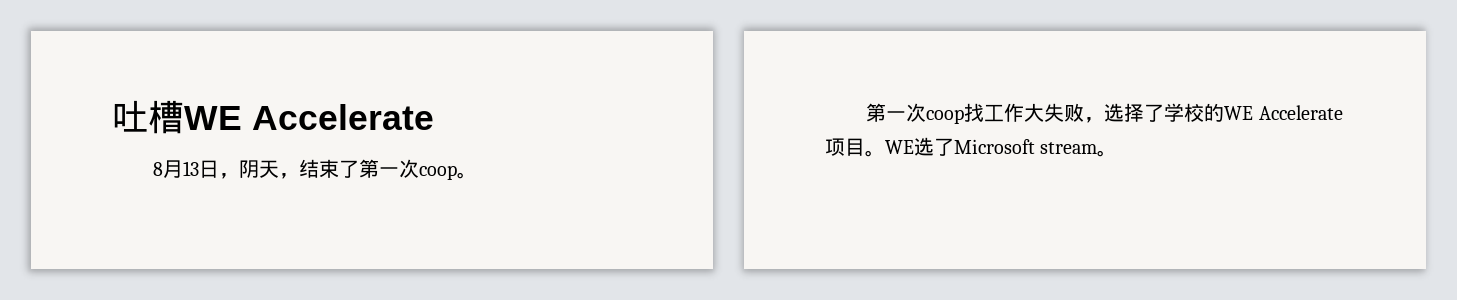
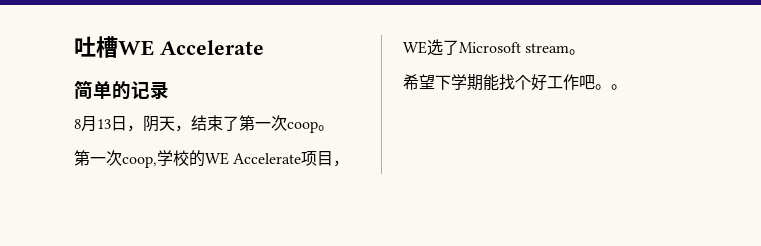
+ 简单的记录
- 第一次coop找工作大失败，选择了学校的WE Accelerate项目。WE选了Microsoft stream。
+ 第一次coop,学校的WE Accelerate项目，WE选了Microsoft stream。
+ 希望下学期能找个好工作吧。。

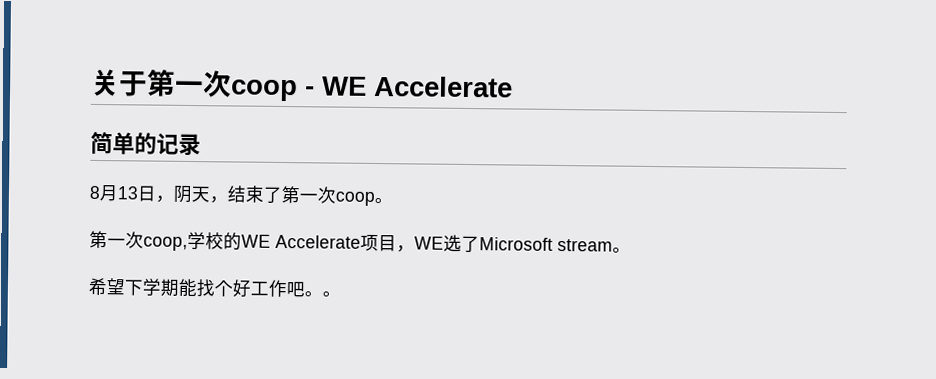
- 吐槽WE Accelerate
+ 关于第一次coop - WE Accelerate

